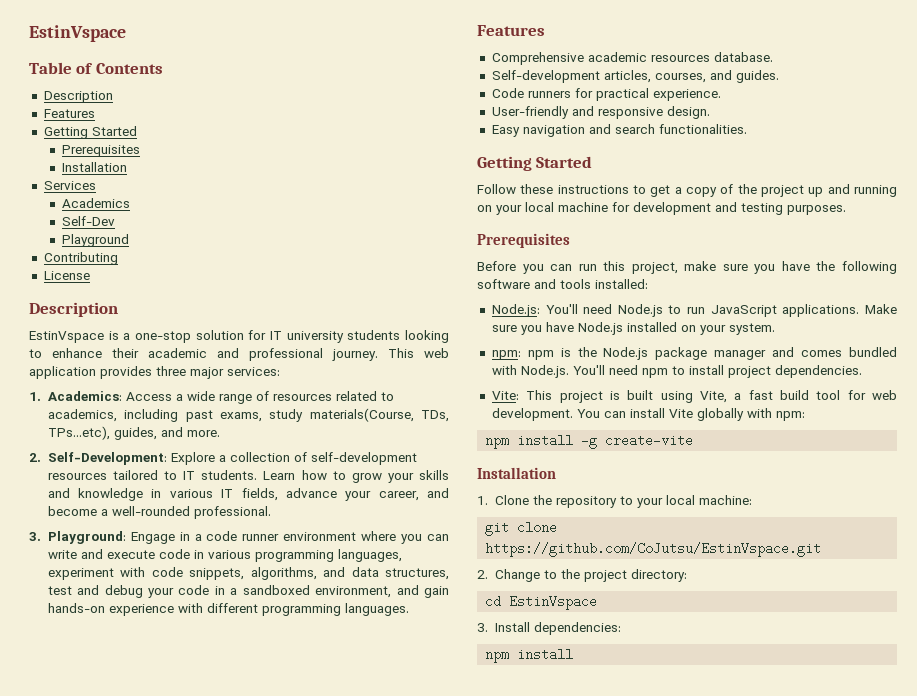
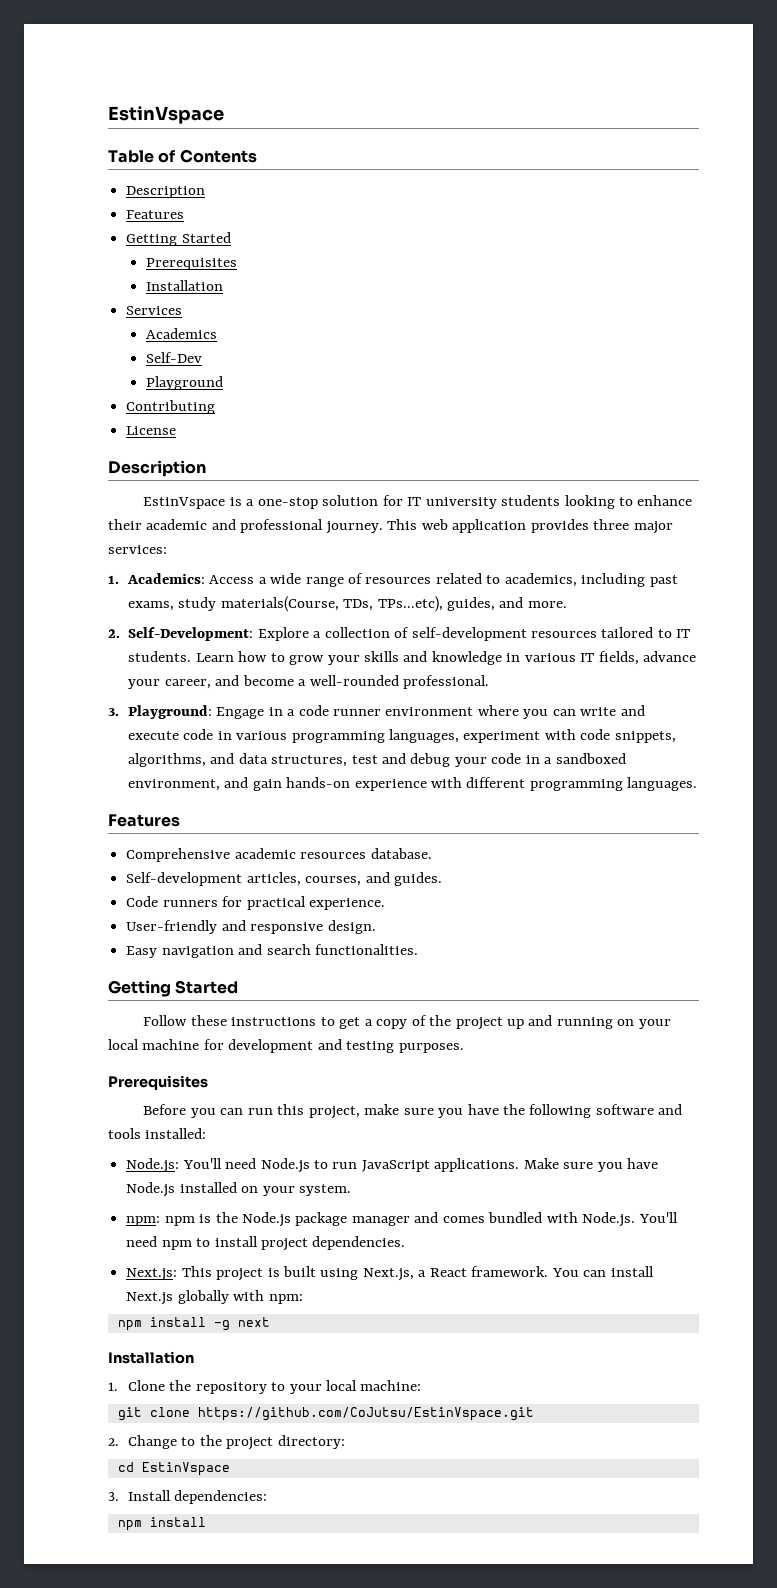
- Vite: This project is built using Vite, a fast build tool for web development.
+ Next.js: This project is built using Next.js, a React framework.
- You can install Vite globally with npm:
+ You can install Next.js globally with npm:
- npm install -g create-vite
+ npm install -g next

